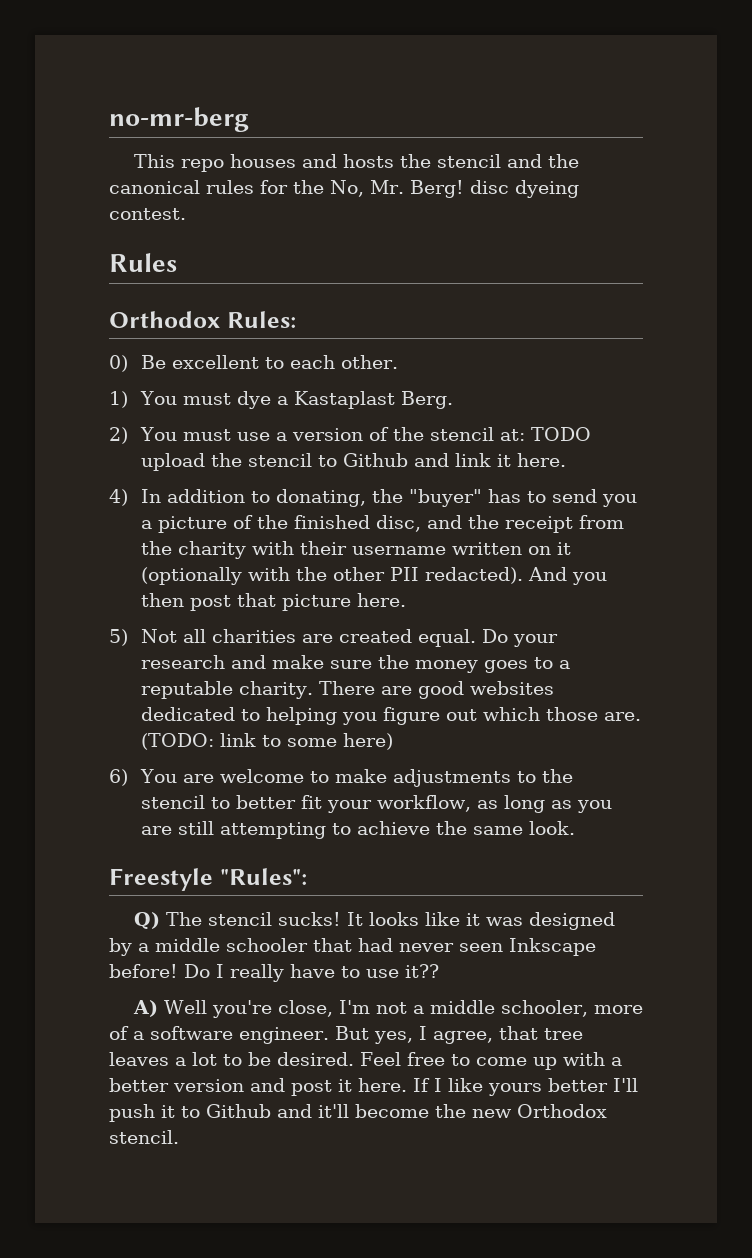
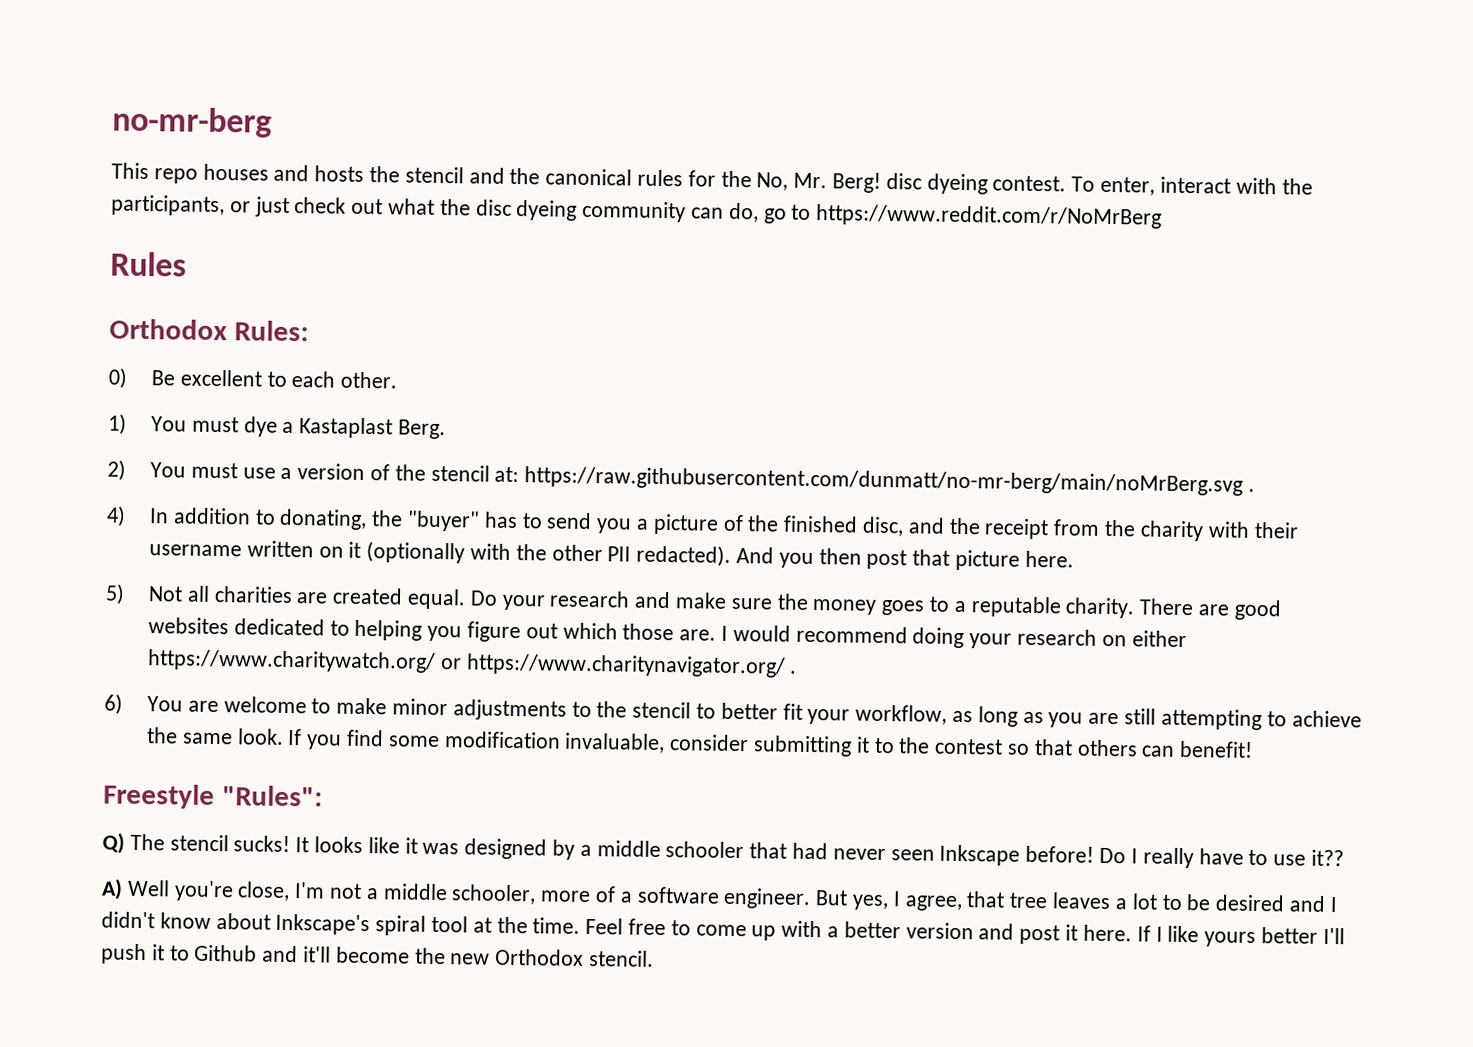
+ To enter, interact with the participants, or just check out what the disc dyeing community can do, go to https://www.reddit.com/r/NoMrBerg
- 2) You must use a version of the stencil at: TODO upload the stencil to Github and link it here.
+ 2) You must use a version of the stencil at: https://raw.githubusercontent.com/dunmatt/no-mr-berg/main/noMrBerg.svg .
- (TODO: link to some here)
+ I would recommend doing your research on either https://www.charitywatch.org/ or https://www.charitynavigator.org/ .
- 6) You are welcome to make adjustments to the stencil to better fit your workflow, as long as you are still attempting to achieve the same look.
+ 6) You are welcome to make minor adjustments to the stencil to better fit your workflow, as long as you are still attempting to achieve the same look. If you find some modification invaluable, consider submitting it to the contest so that others can benefit!
- But yes, I agree, that tree leaves a lot to be desired.
+ But yes, I agree, that tree leaves a lot to be desired and I didn't know about Inkscape's spiral tool at the time.

